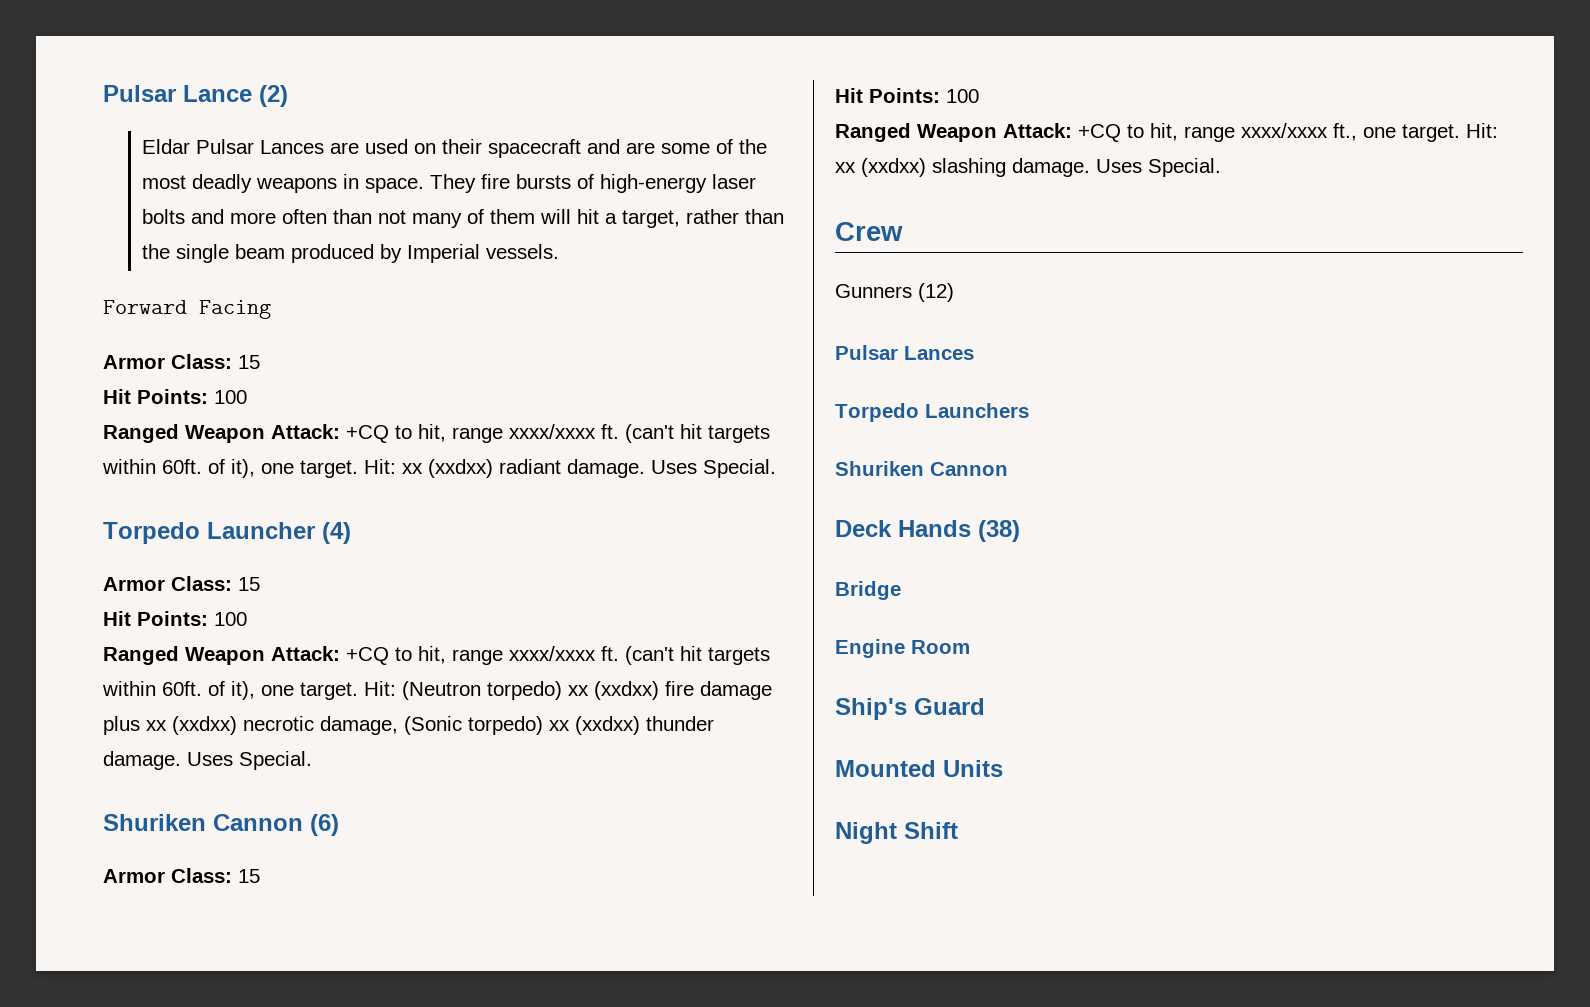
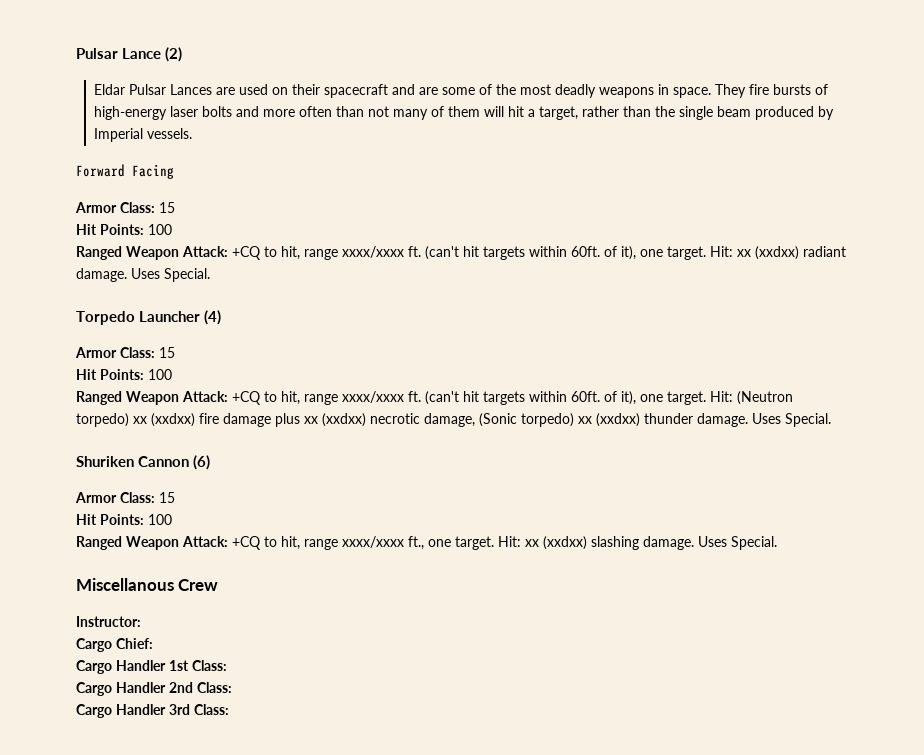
- Crew
+ Miscellanous Crew
- Gunners (12)
- Pulsar Lances
- Torpedo Launchers
- Shuriken Cannon
- Deck Hands (38)
- Bridge
- Engine Room
- Ship's Guard
- Mounted Units
- Night Shift
+ Instructor:
+ Cargo Chief:
+ Cargo Handler 1st Class:
+ Cargo Handler 2nd Class:
+ Cargo Handler 3rd Class:

